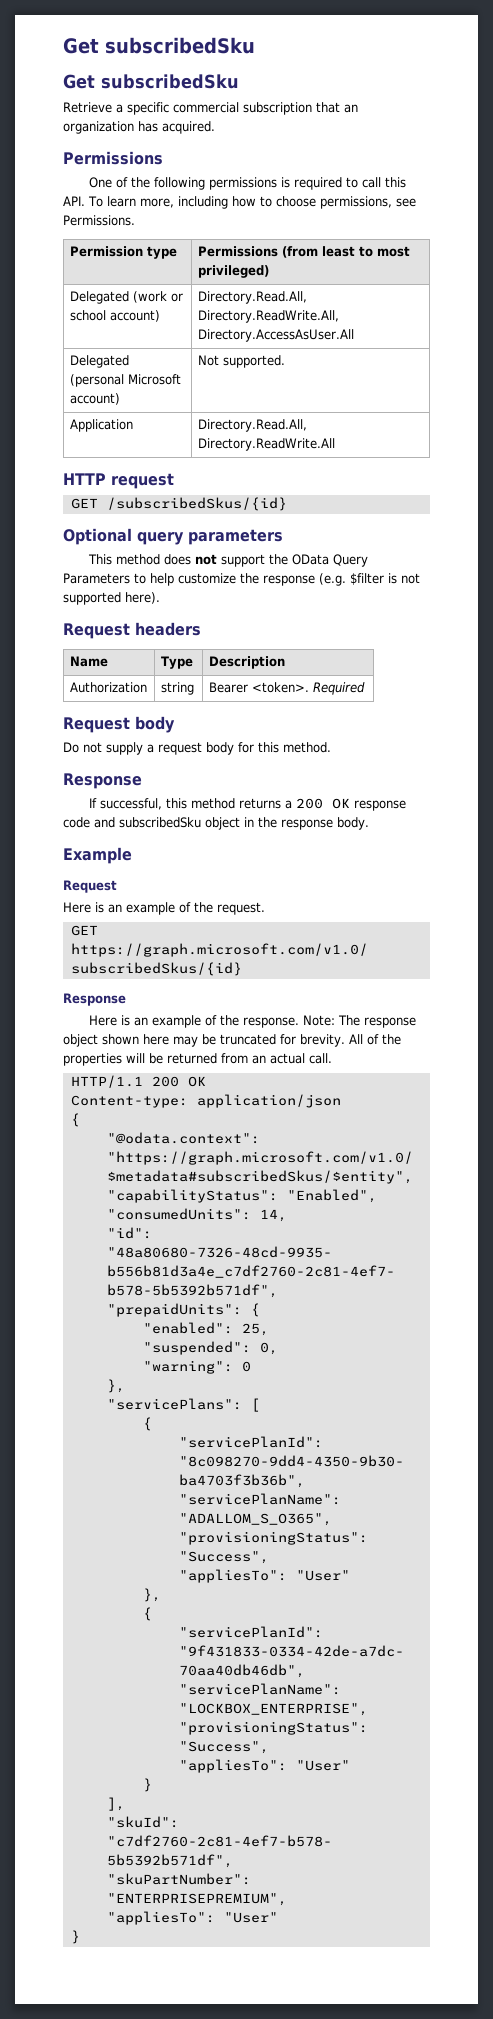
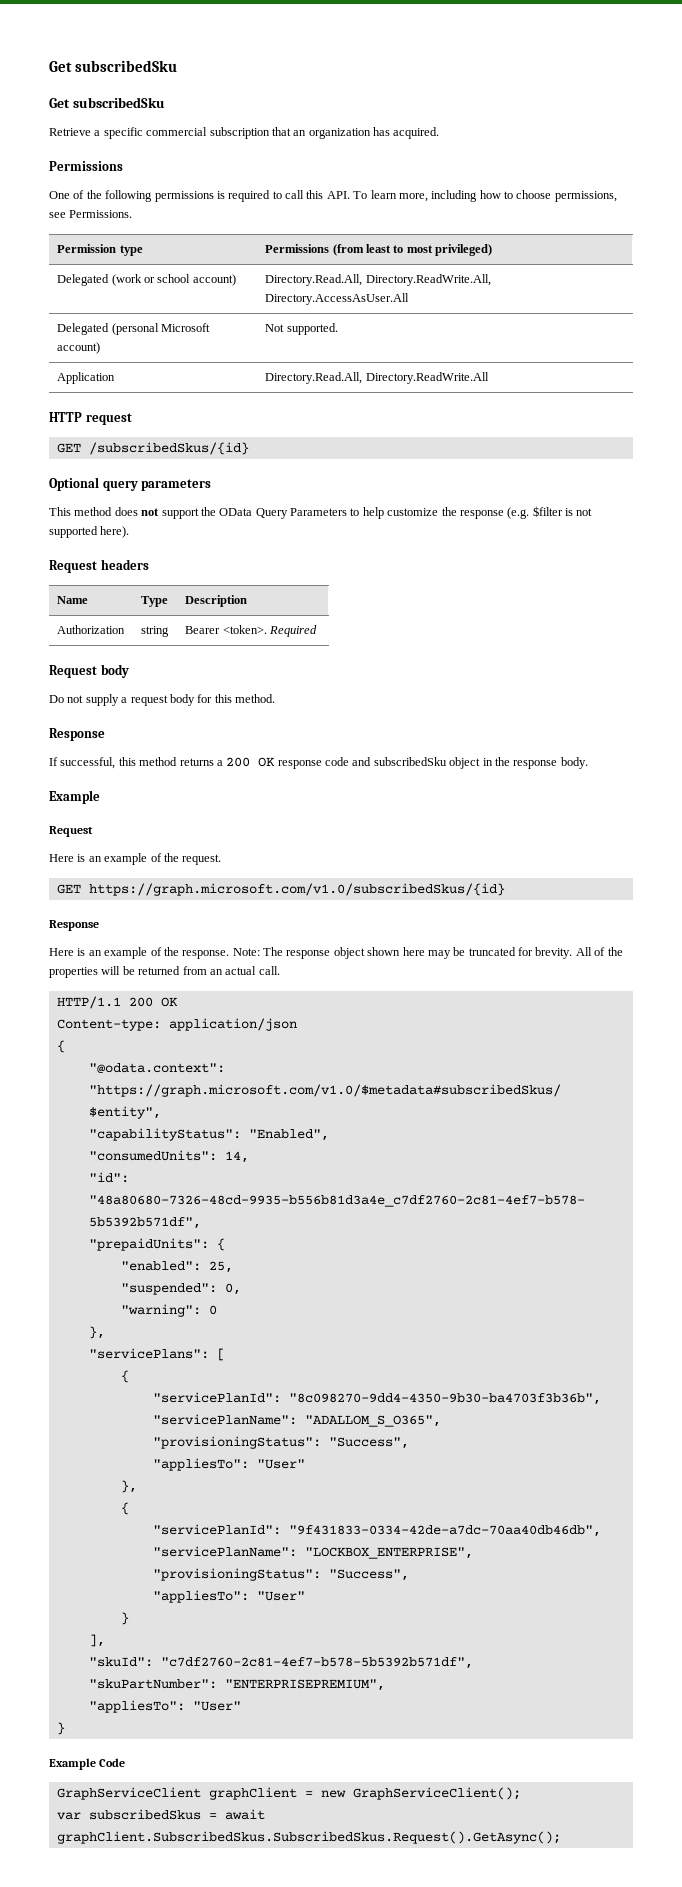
+ Example Code
+ GraphServiceClient graphClient = new GraphServiceClient();
+ var subscribedSkus = await graphClient.SubscribedSkus.SubscribedSkus.Request().GetAsync();

